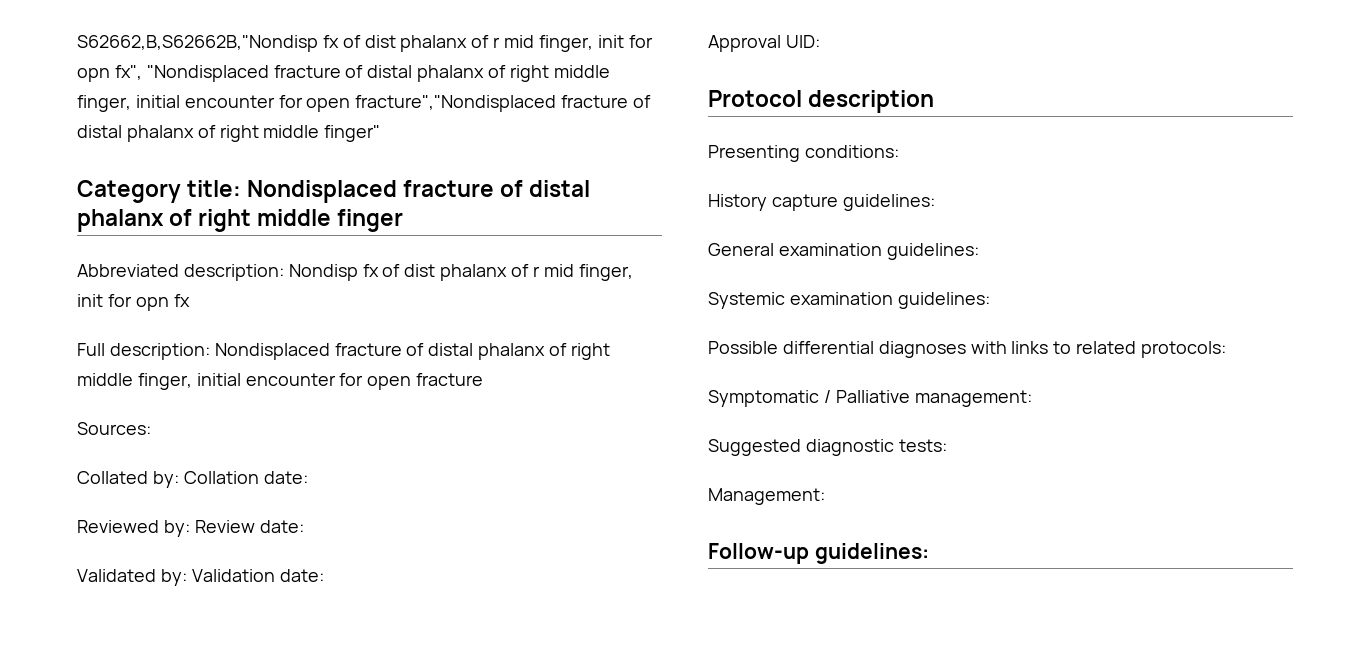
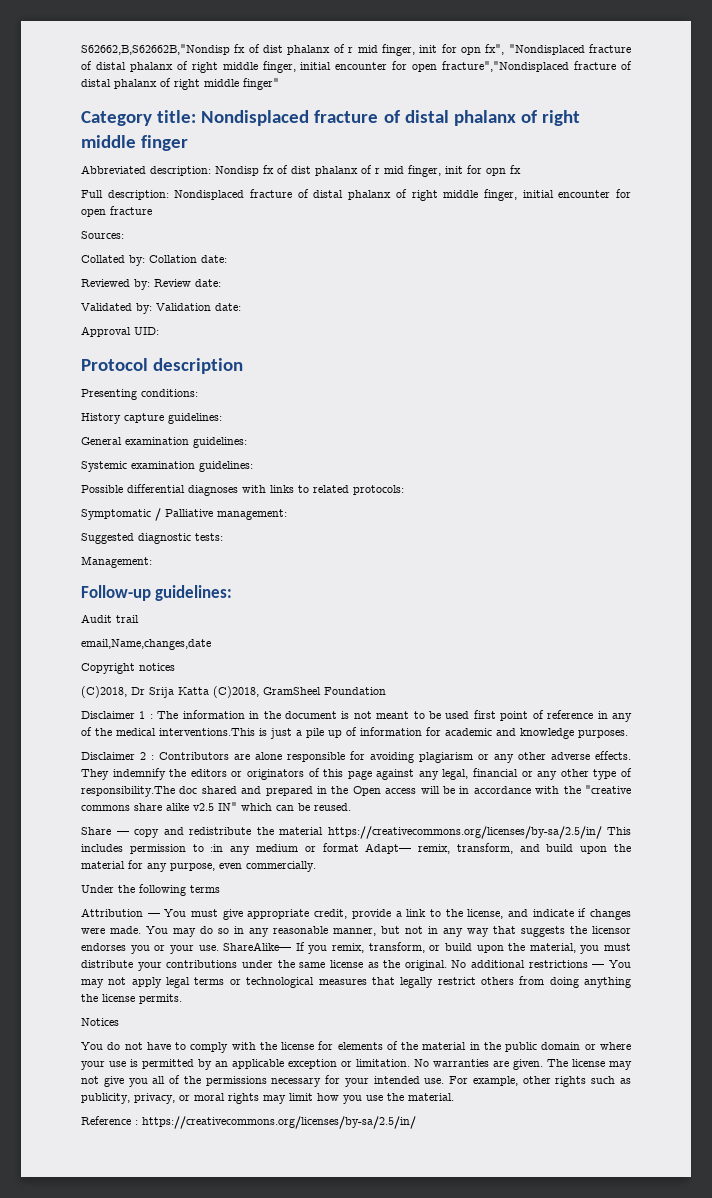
+ Audit trail
+ email,Name,changes,date
+ Copyright notices
+ (C)2018, Dr Srija Katta (C)2018, GramSheel Foundation
+ Disclaimer 1 : The information in the document is not meant to be used first point of reference in any of the medical interventions.This is just a pile up of information for academic and knowledge purposes.
+ Disclaimer 2 : Contributors are alone responsible for avoiding plagiarism or any other adverse effects. They indemnify the editors or originators of this page against any legal, financial or any other type of responsibility.The doc shared and prepared in the Open access will be in accordance with the "creative commons share alike v2.5 IN" which can be reused.
+ Share — copy and redistribute the material https://creativecommons.org/licenses/by-sa/2.5/in/ This includes permission to :in any medium or format Adapt— remix, transform, and build upon the material for any purpose, even commercially.
+ Under the following terms
+ Attribution — You must give appropriate credit, provide a link to the license, and indicate if changes were made. You may do so in any reasonable manner, but not in any way that suggests the licensor endorses you or your use. ShareAlike— If you remix, transform, or build upon the material, you must distribute your contributions under the same license as the original. No additional restrictions — You may not apply legal terms or technological measures that legally restrict others from doing anything the license permits.
+ Notices
+ You do not have to comply with the license for elements of the material in the public domain or where your use is permitted by an applicable exception or limitation. No warranties are given. The license may not give you all of the permissions necessary for your intended use. For example, other rights such as publicity, privacy, or moral rights may limit how you use the material.
+ Reference : https://creativecommons.org/licenses/by-sa/2.5/in/

